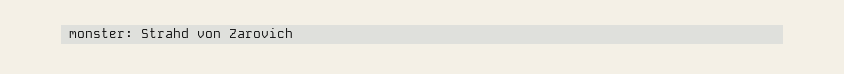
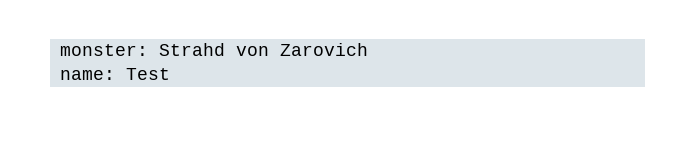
+ name: Test

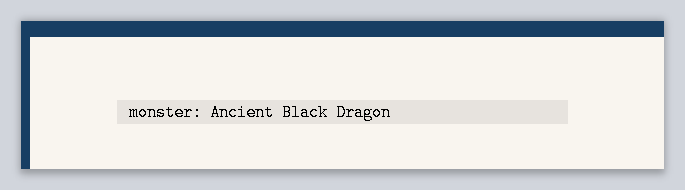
- monster: Strahd von Zarovich
- name: Test
+ monster: Ancient Black Dragon

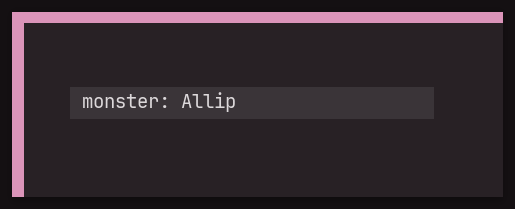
- monster: Ancient Black Dragon
+ monster: Allip

